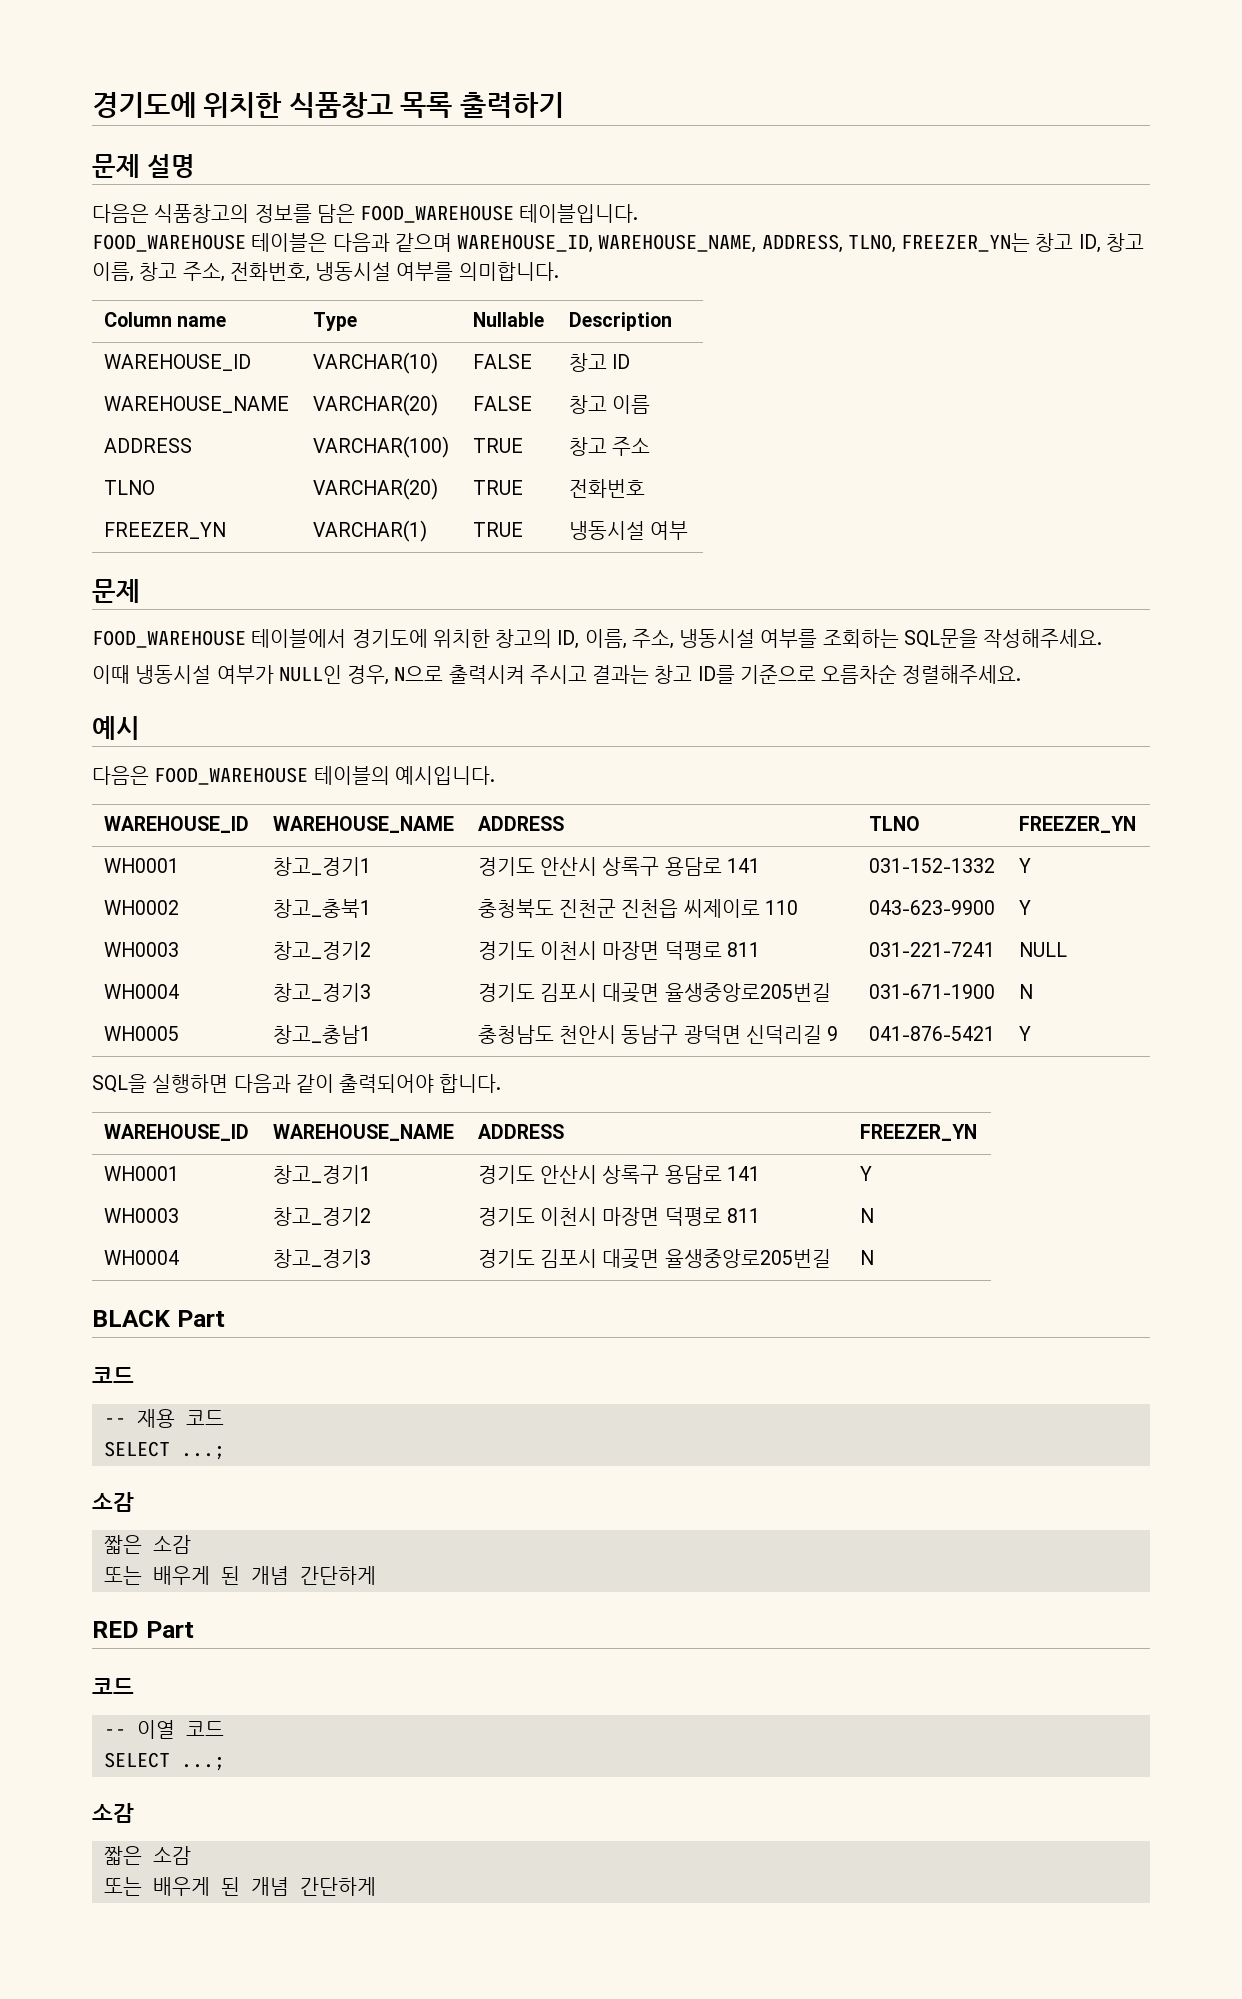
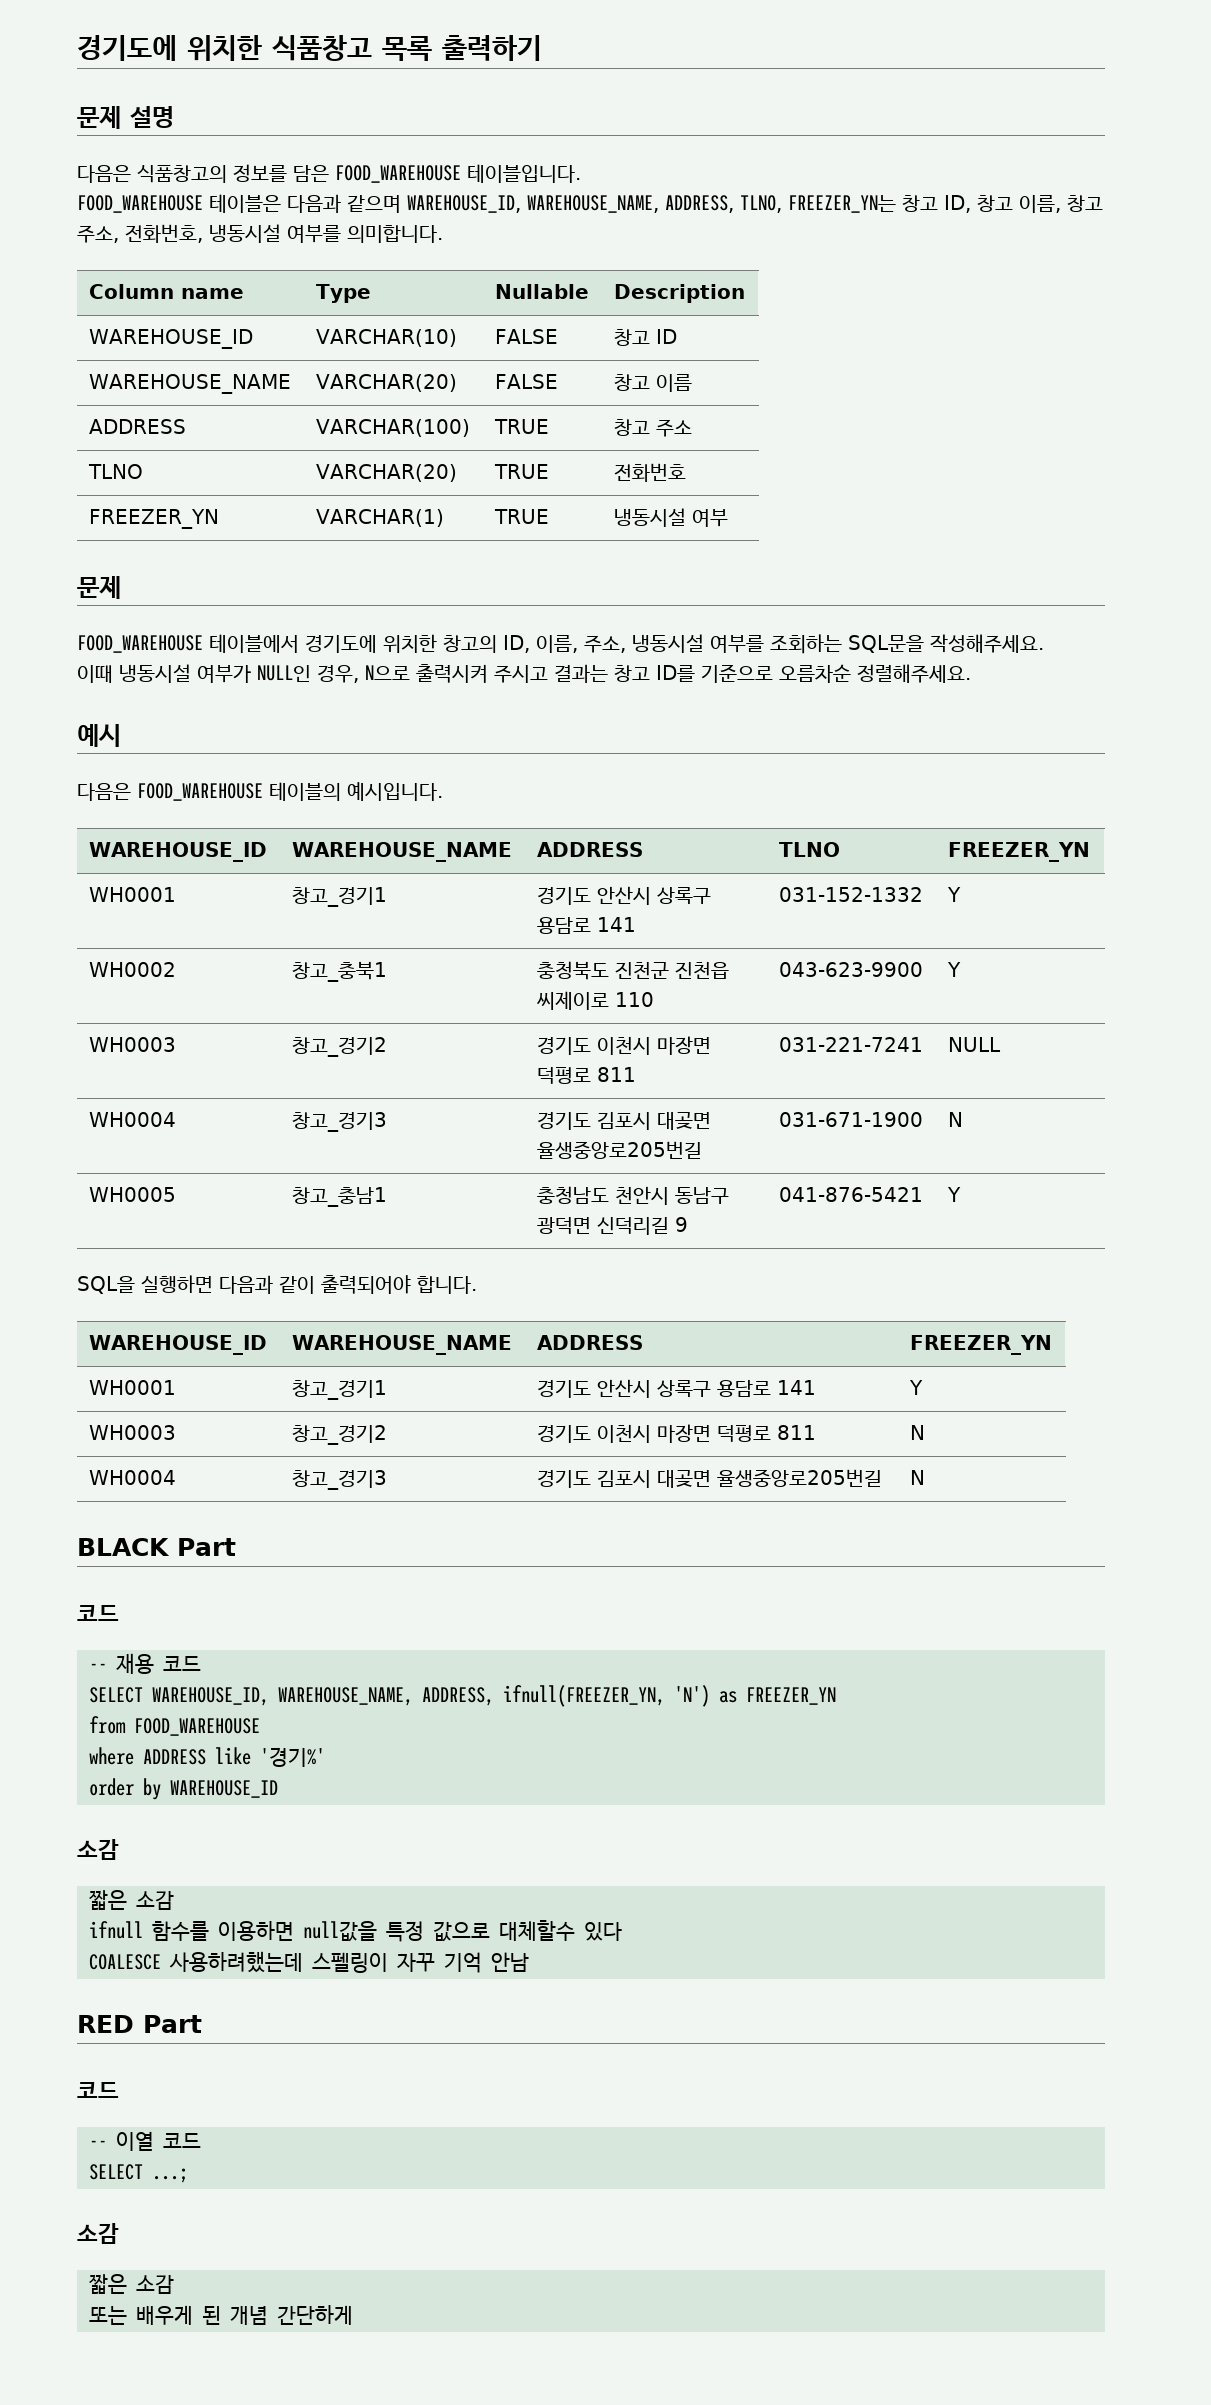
  -- 재용 코드
- SELECT ...;
+ SELECT WAREHOUSE_ID, WAREHOUSE_NAME, ADDRESS, ifnull(FREEZER_YN, 'N') as FREEZER_YN
+ from FOOD_WAREHOUSE
+ where ADDRESS like '경기%'
+ order by WAREHOUSE_ID
  소감
  짧은 소감
- 또는 배우게 된 개념 간단하게
+ ifnull 함수를 이용하면 null값을 특정 값으로 대체할수 있다
+ COALESCE 사용하려했는데 스펠링이 자꾸 기억 안남

